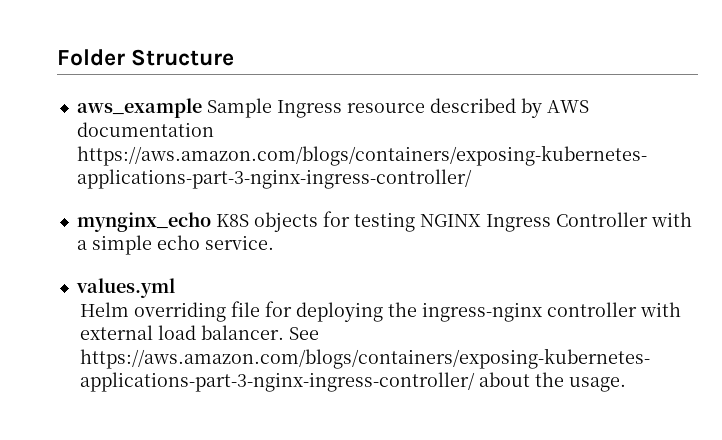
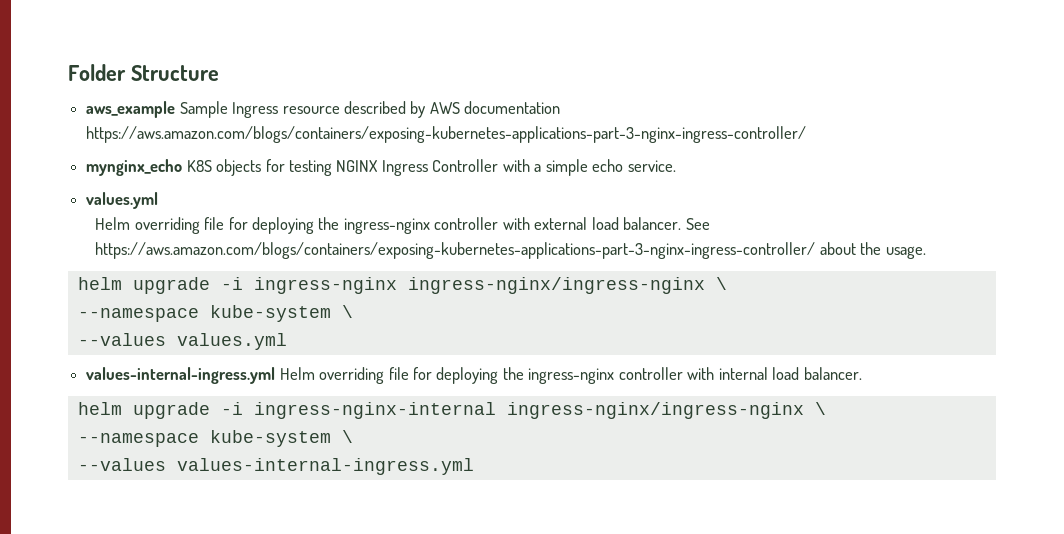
+ helm upgrade -i ingress-nginx ingress-nginx/ingress-nginx \
+ --namespace kube-system \
+ --values values.yml
+ values-internal-ingress.yml Helm overriding file for deploying the ingress-nginx controller with internal load balancer.
+ helm upgrade -i ingress-nginx-internal ingress-nginx/ingress-nginx \
+ --namespace kube-system \
+ --values values-internal-ingress.yml

